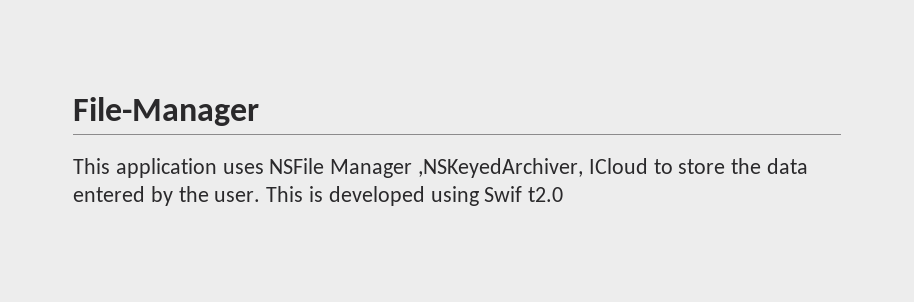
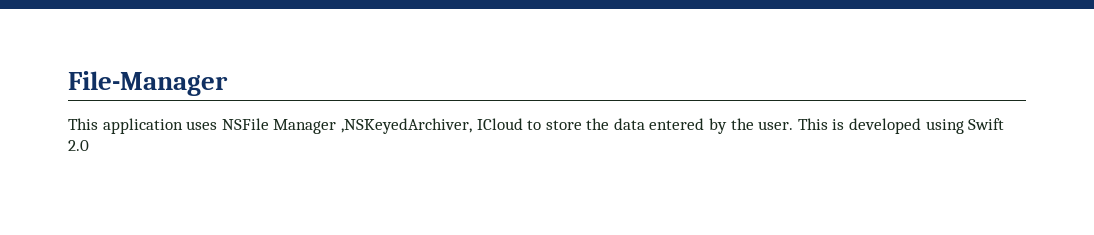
- This is developed using Swif t2.0
+ This is developed using Swift 2.0

